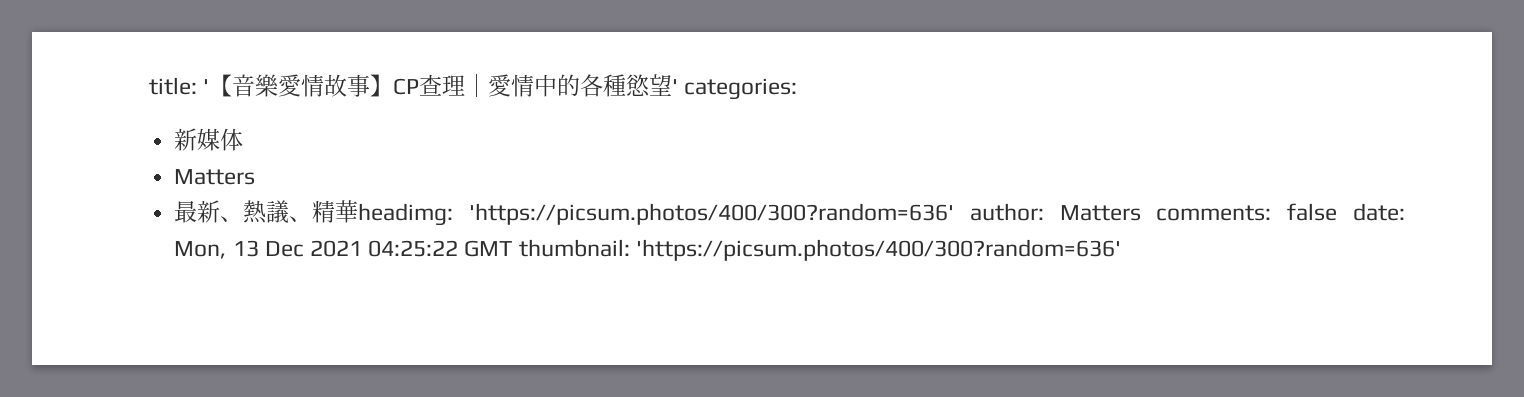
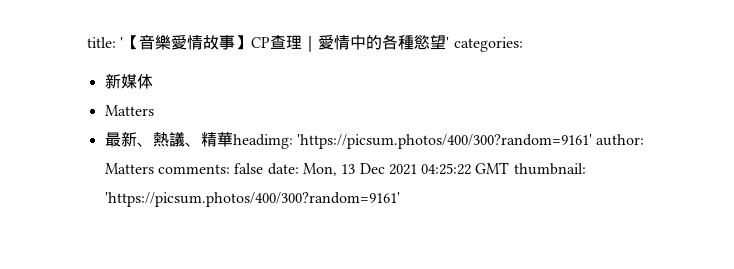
- 最新、熱議、精華headimg: 'https://picsum.photos/400/300?random=636' author: Matters comments: false date: Mon, 13 Dec 2021 04:25:22 GMT thumbnail: 'https://picsum.photos/400/300?random=636'
+ 最新、熱議、精華headimg: 'https://picsum.photos/400/300?random=9161' author: Matters comments: false date: Mon, 13 Dec 2021 04:25:22 GMT thumbnail: 'https://picsum.photos/400/300?random=9161'

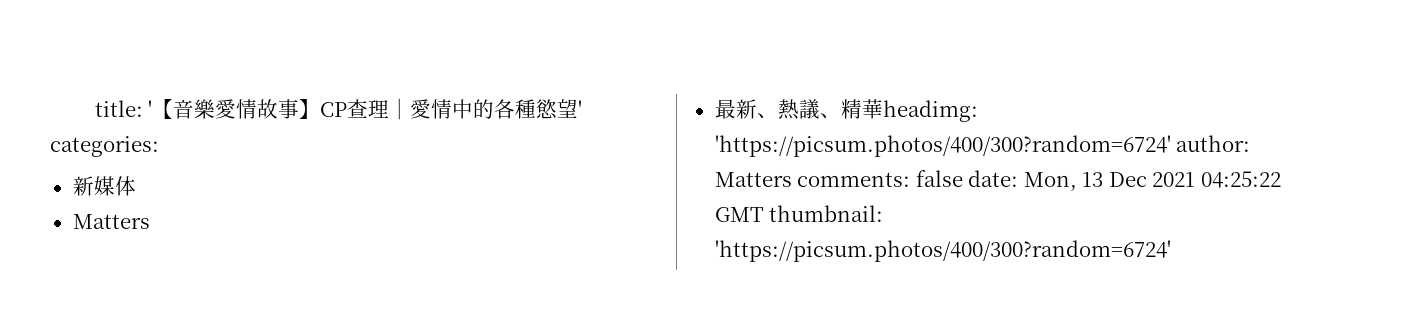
- 最新、熱議、精華headimg: 'https://picsum.photos/400/300?random=9161' author: Matters comments: false date: Mon, 13 Dec 2021 04:25:22 GMT thumbnail: 'https://picsum.photos/400/300?random=9161'
+ 最新、熱議、精華headimg: 'https://picsum.photos/400/300?random=6724' author: Matters comments: false date: Mon, 13 Dec 2021 04:25:22 GMT thumbnail: 'https://picsum.photos/400/300?random=6724'

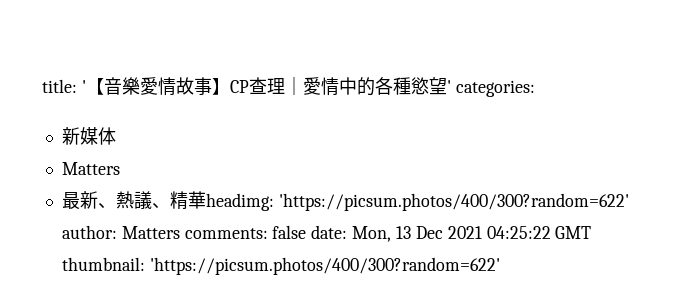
- 最新、熱議、精華headimg: 'https://picsum.photos/400/300?random=6724' author: Matters comments: false date: Mon, 13 Dec 2021 04:25:22 GMT thumbnail: 'https://picsum.photos/400/300?random=6724'
+ 最新、熱議、精華headimg: 'https://picsum.photos/400/300?random=622' author: Matters comments: false date: Mon, 13 Dec 2021 04:25:22 GMT thumbnail: 'https://picsum.photos/400/300?random=622'

